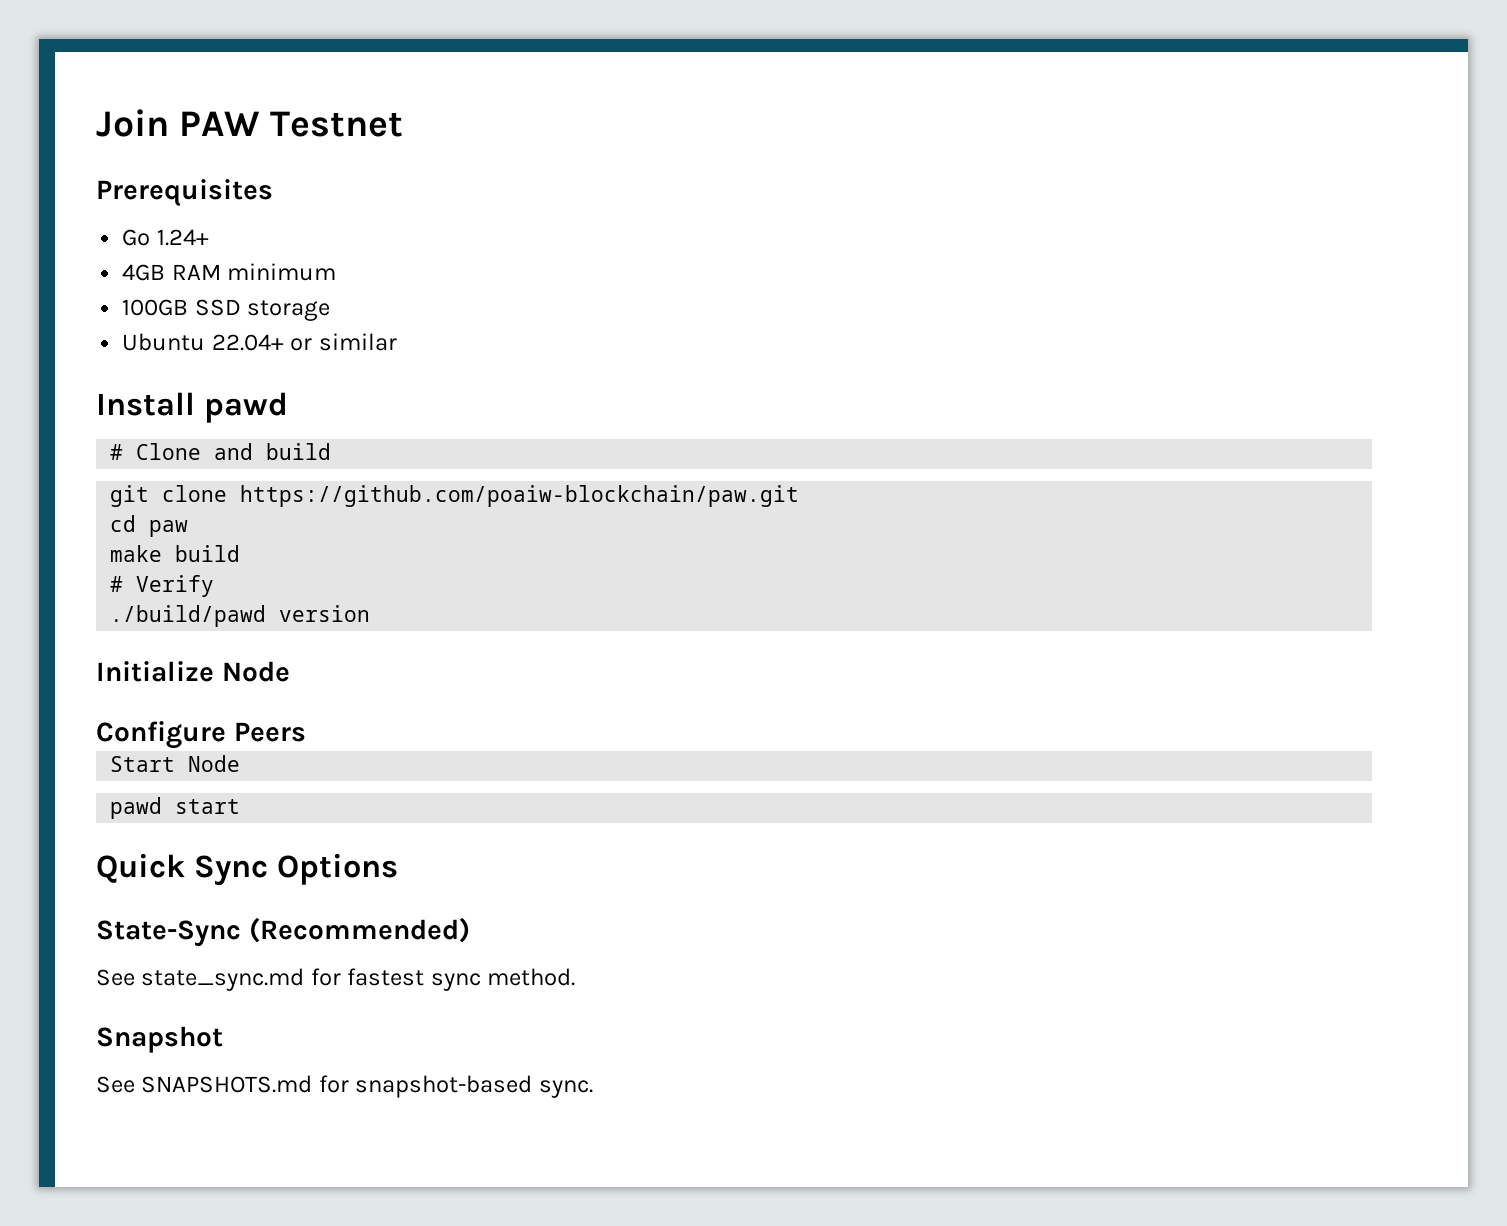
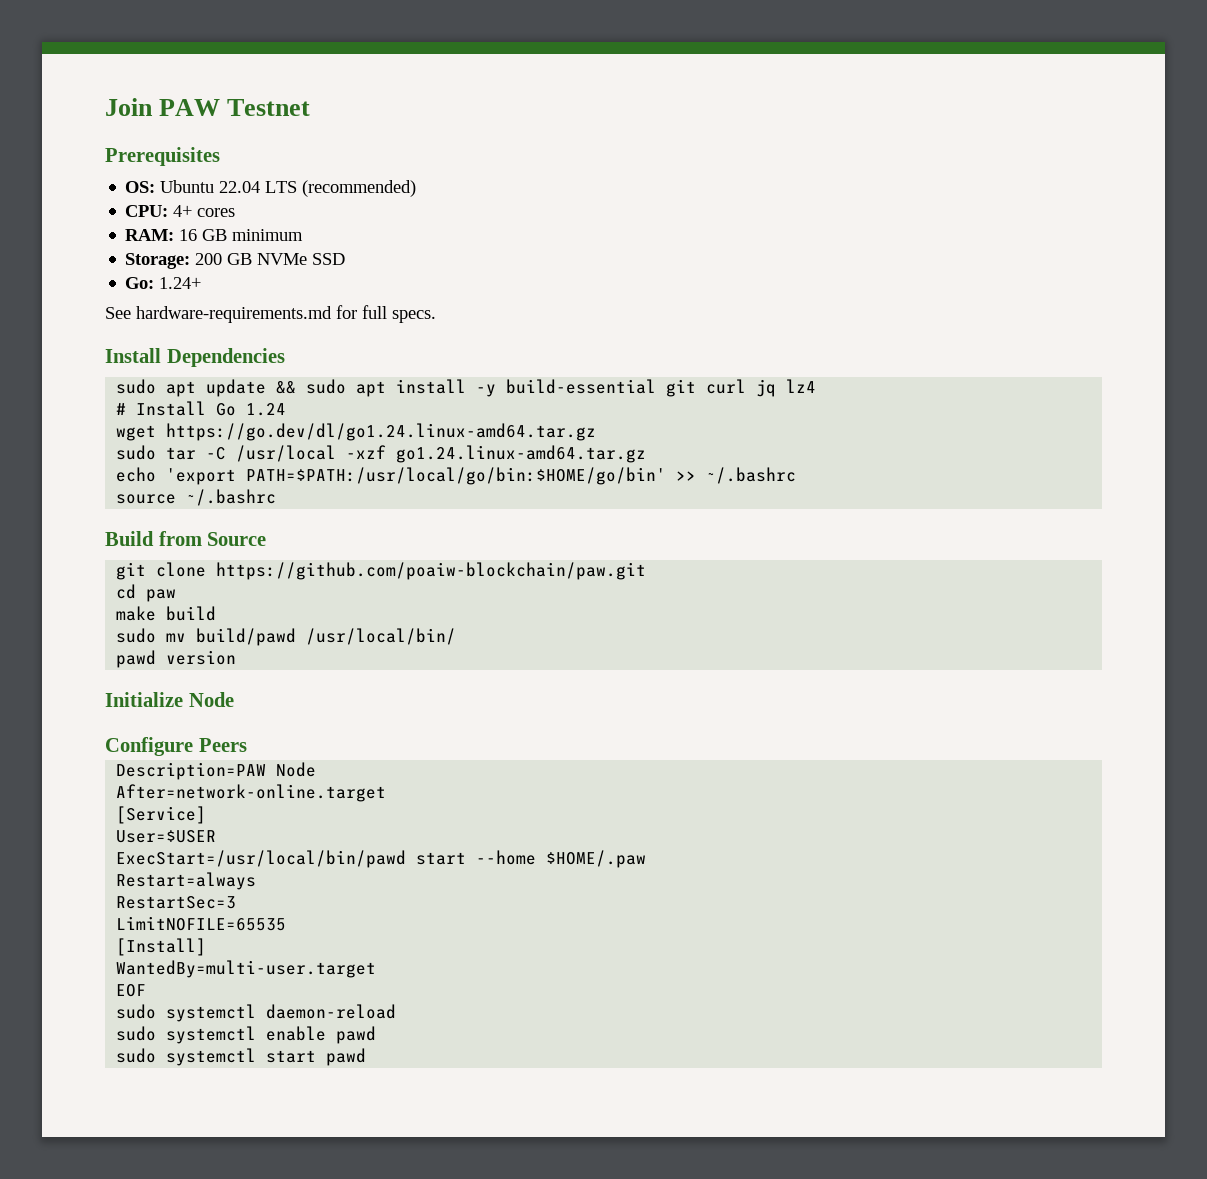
- Go 1.24+
- 4GB RAM minimum
- 100GB SSD storage
- Ubuntu 22.04+ or similar
- Install pawd
- # Clone and build
+ OS: Ubuntu 22.04 LTS (recommended)
+ CPU: 4+ cores
+ RAM: 16 GB minimum
+ Storage: 200 GB NVMe SSD
+ Go: 1.24+
+ See hardware-requirements.md for full specs.
+ Install Dependencies
+ sudo apt update && sudo apt install -y build-essential git curl jq lz4
+ # Install Go 1.24
+ wget https://go.dev/dl/go1.24.linux-amd64.tar.gz
+ sudo tar -C /usr/local -xzf go1.24.linux-amd64.tar.gz
+ echo 'export PATH=$PATH:/usr/local/go/bin:$HOME/go/bin' >> ~/.bashrc
+ source ~/.bashrc
+ Build from Source
- # Verify
- ./build/pawd version
+ sudo mv build/pawd /usr/local/bin/
+ pawd version
- Start Node
- pawd start
- Quick Sync Options
- State-Sync (Recommended)
- See state_sync.md for fastest sync method.
- Snapshot
- See SNAPSHOTS.md for snapshot-based sync.
+ Description=PAW Node
+ After=network-online.target
+ [Service]
+ User=$USER
+ ExecStart=/usr/local/bin/pawd start --home $HOME/.paw
+ Restart=always
+ RestartSec=3
+ LimitNOFILE=65535
+ [Install]
+ WantedBy=multi-user.target
+ EOF
+ sudo systemctl daemon-reload
+ sudo systemctl enable pawd
+ sudo systemctl start pawd

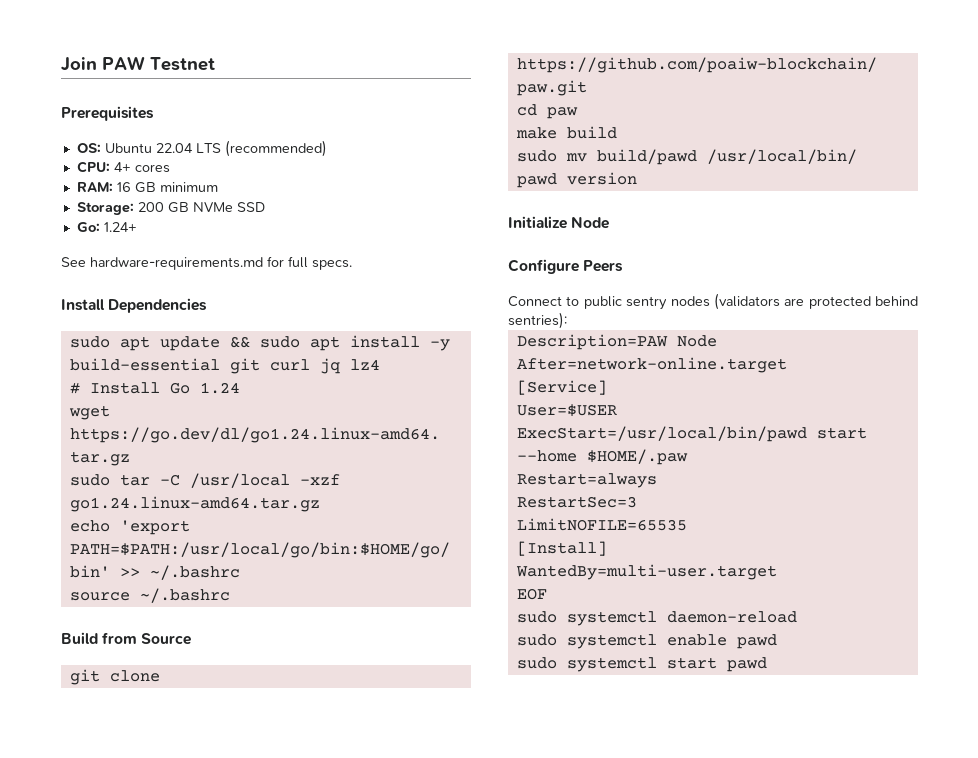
+ Connect to public sentry nodes (validators are protected behind sentries):

